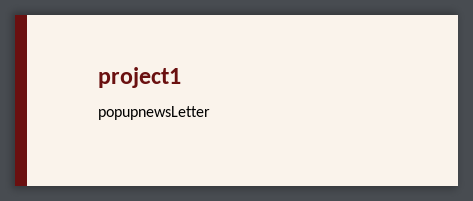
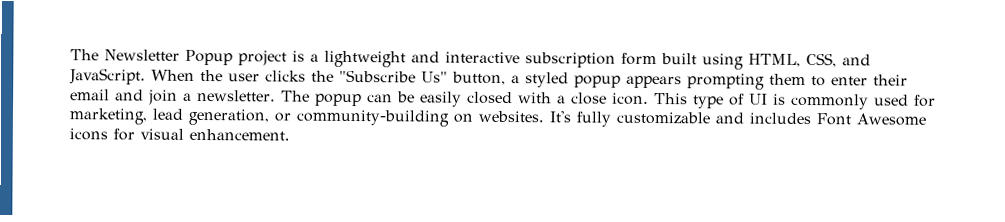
- project1
- popupnewsLetter
+ The Newsletter Popup project is a lightweight and interactive subscription form built using HTML, CSS, and JavaScript. When the user clicks the "Subscribe Us" button, a styled popup appears prompting them to enter their email and join a newsletter. The popup can be easily closed with a close icon. This type of UI is commonly used for marketing, lead generation, or community-building on websites. It's fully customizable and includes Font Awesome icons for visual enhancement.

